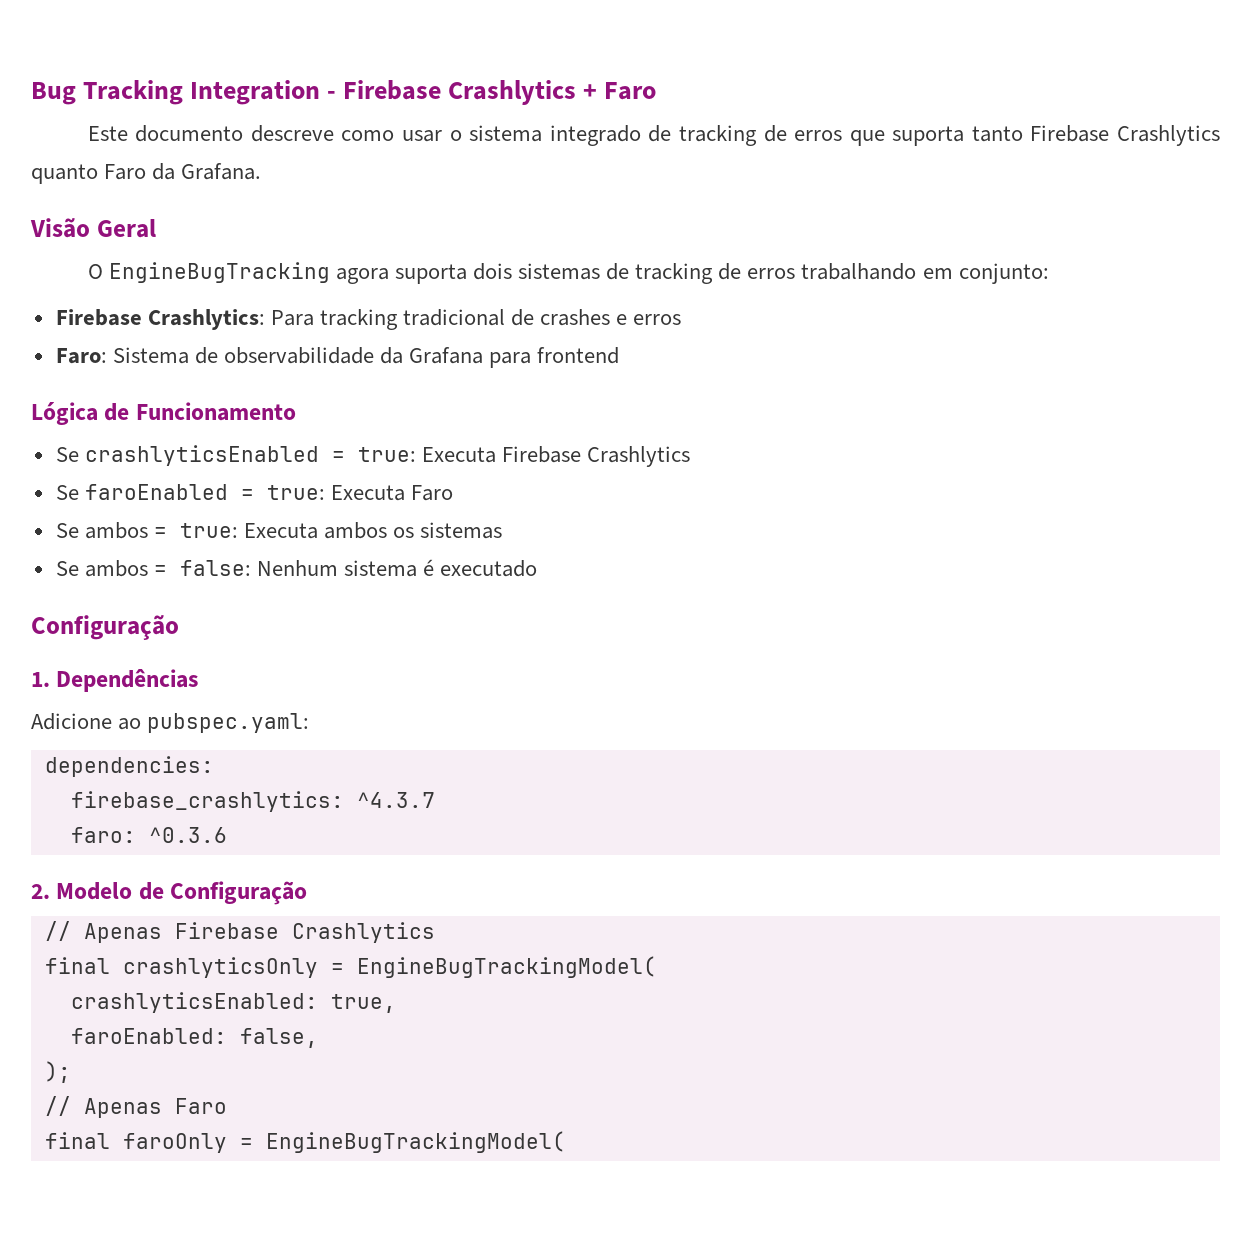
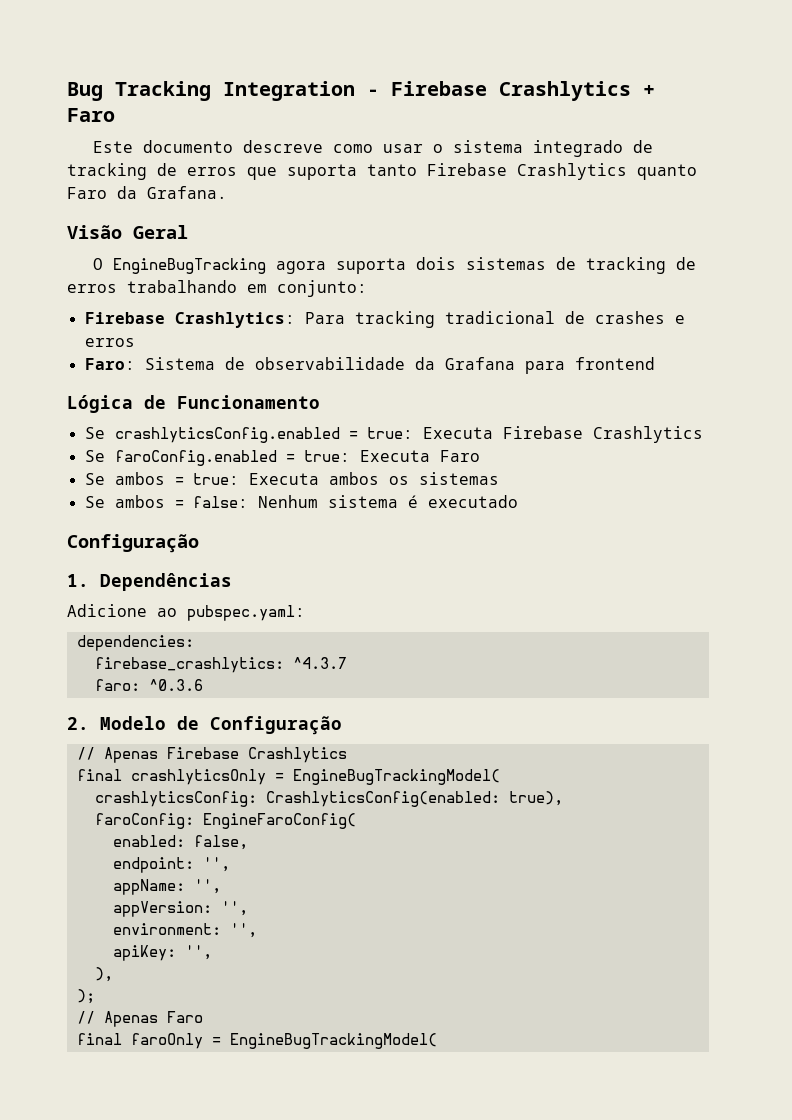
- Se crashlyticsEnabled = true: Executa Firebase Crashlytics
+ Se crashlyticsConfig.enabled = true: Executa Firebase Crashlytics
- Se faroEnabled = true: Executa Faro
+ Se faroConfig.enabled = true: Executa Faro
- crashlyticsEnabled: true,
- faroEnabled: false,
+ crashlyticsConfig: CrashlyticsConfig(enabled: true),
+ faroConfig: EngineFaroConfig(
+ enabled: false,
+ endpoint: '',
+ appName: '',
+ appVersion: '',
+ environment: '',
+ apiKey: '',
+ ),

